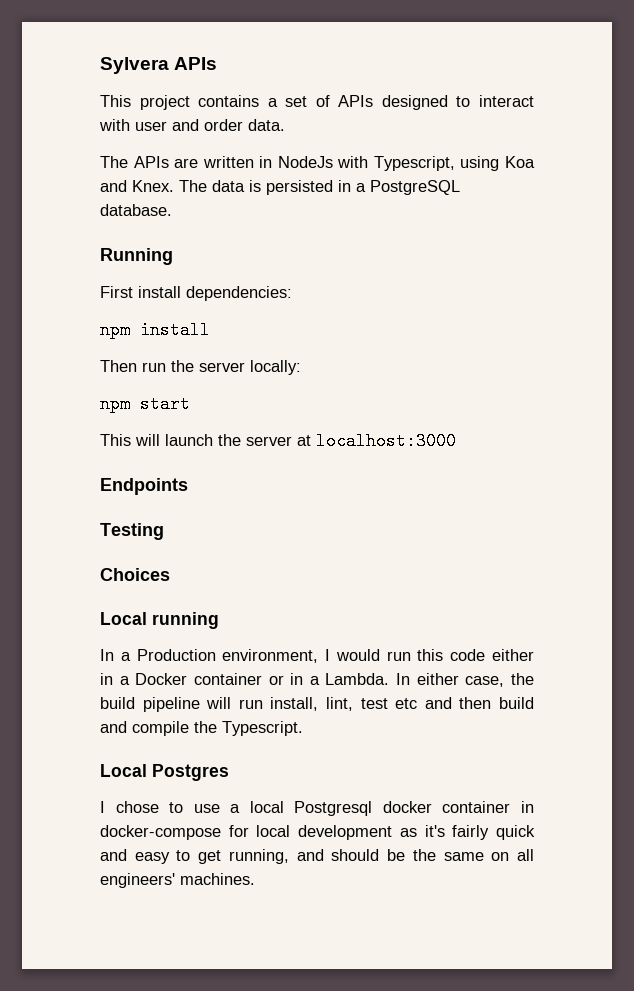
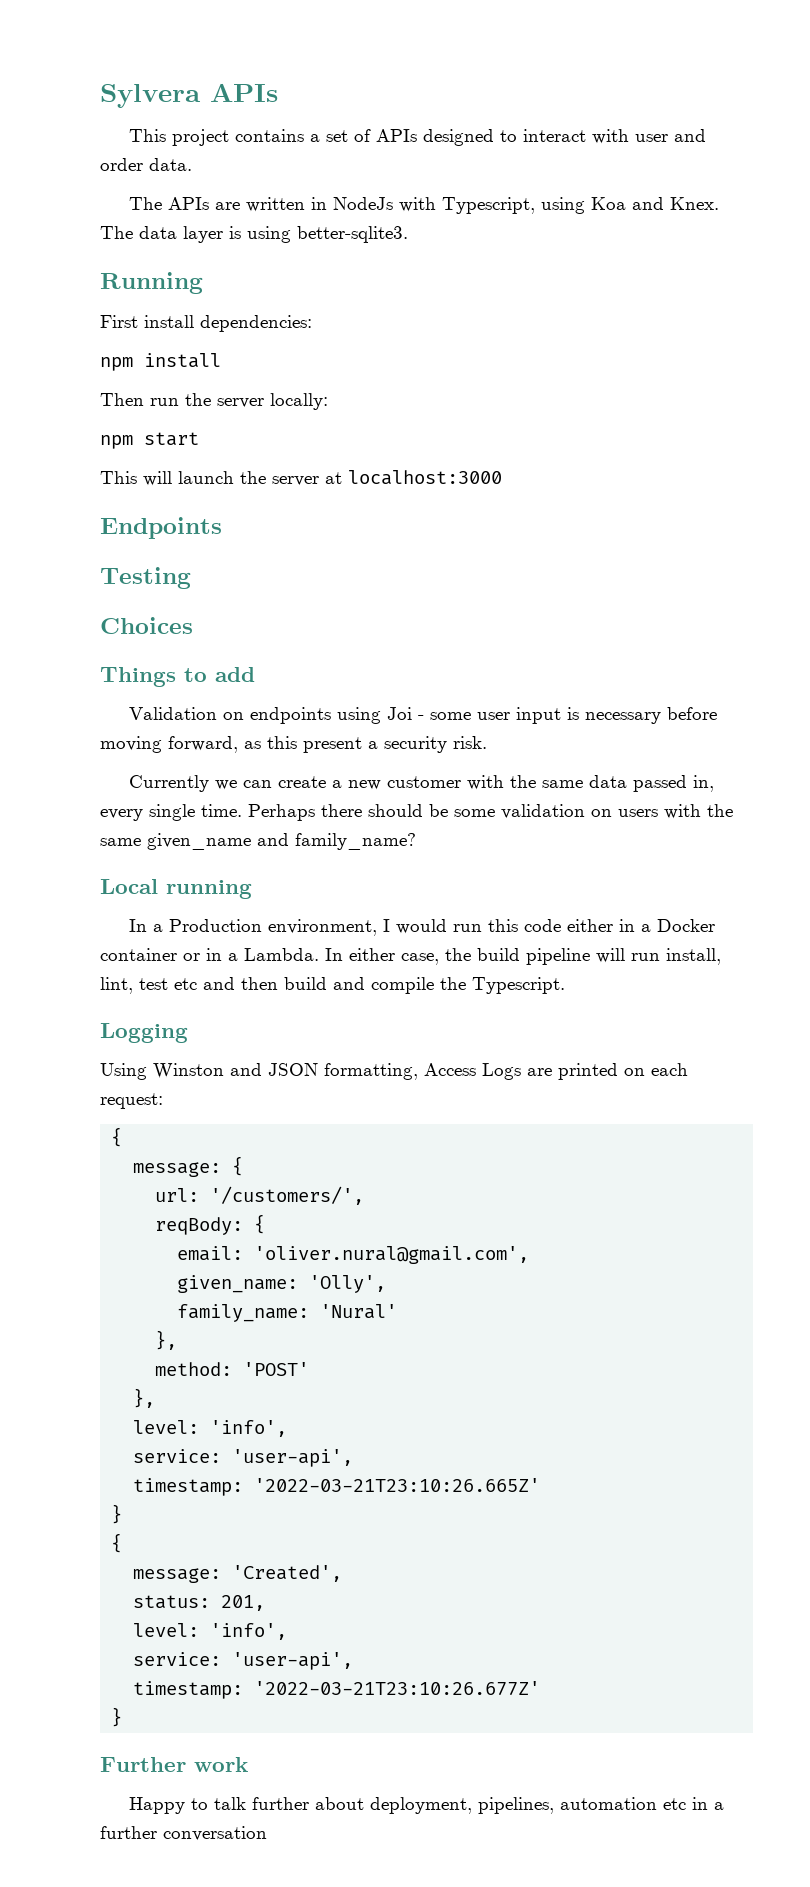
- The data is persisted in a PostgreSQL database.
+ The data layer is using better-sqlite3.
+ Things to add
+ Validation on endpoints using Joi - some user input is necessary before moving forward, as this present a security risk.
+ Currently we can create a new customer with the same data passed in, every single time. Perhaps there should be some validation on users with the same given_name and family_name?
- Local Postgres
- I chose to use a local Postgresql docker container in docker-compose for local development as it's fairly quick and easy to get running, and should be the same on all engineers' machines.
+ Logging
+ Using Winston and JSON formatting, Access Logs are printed on each request:
+ {
+ message: {
+ url: '/customers/',
+ reqBody: {
+ email: 'oliver.nural@gmail.com',
+ given_name: 'Olly',
+ family_name: 'Nural'
+ },
+ method: 'POST'
+ },
+ level: 'info',
+ service: 'user-api',
+ timestamp: '2022-03-21T23:10:26.665Z'
+ }
+ {
+ message: 'Created',
+ status: 201,
+ level: 'info',
+ service: 'user-api',
+ timestamp: '2022-03-21T23:10:26.677Z'
+ }
+ Further work
+ Happy to talk further about deployment, pipelines, automation etc in a further conversation

